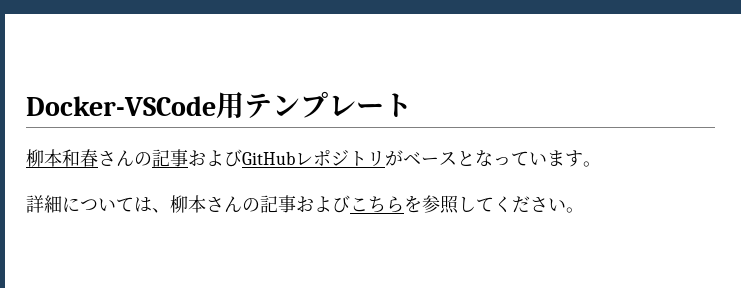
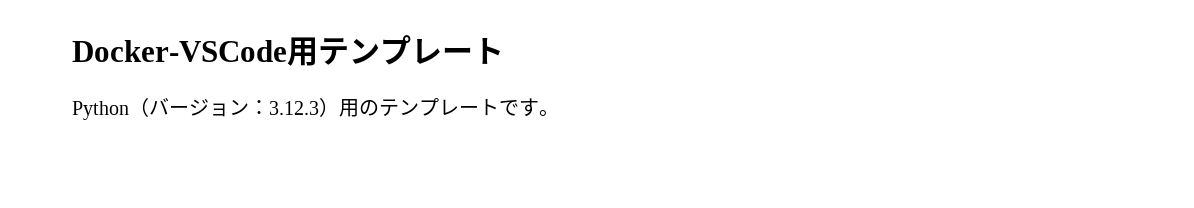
- 柳本和春さんの記事およびGitHubレポジトリがベースとなっています。
- 詳細については、柳本さんの記事およびこちらを参照してください。
+ Python（バージョン：3.12.3）用のテンプレートです。

